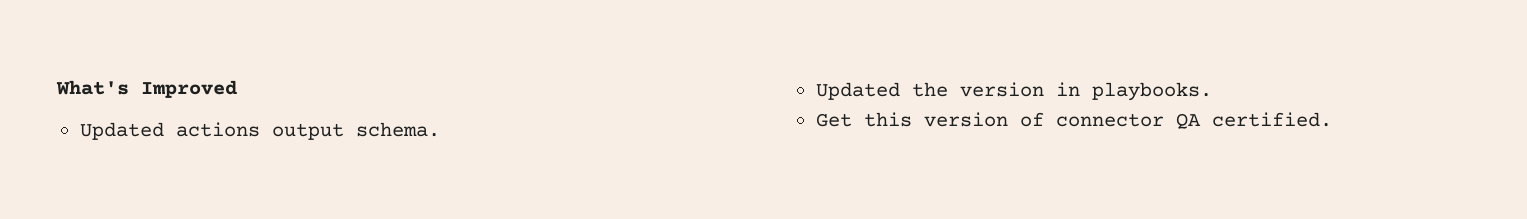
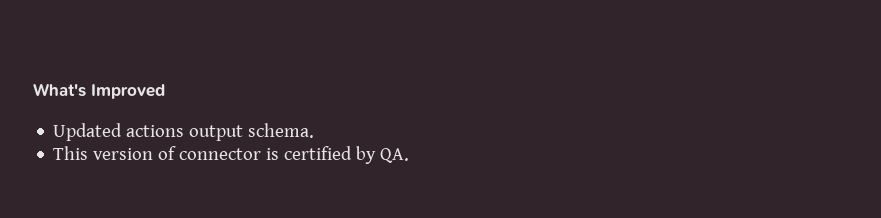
- Updated the version in playbooks.
- Get this version of connector QA certified.
+ This version of connector is certified by QA.

